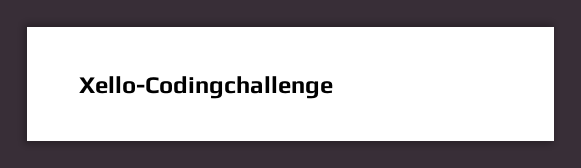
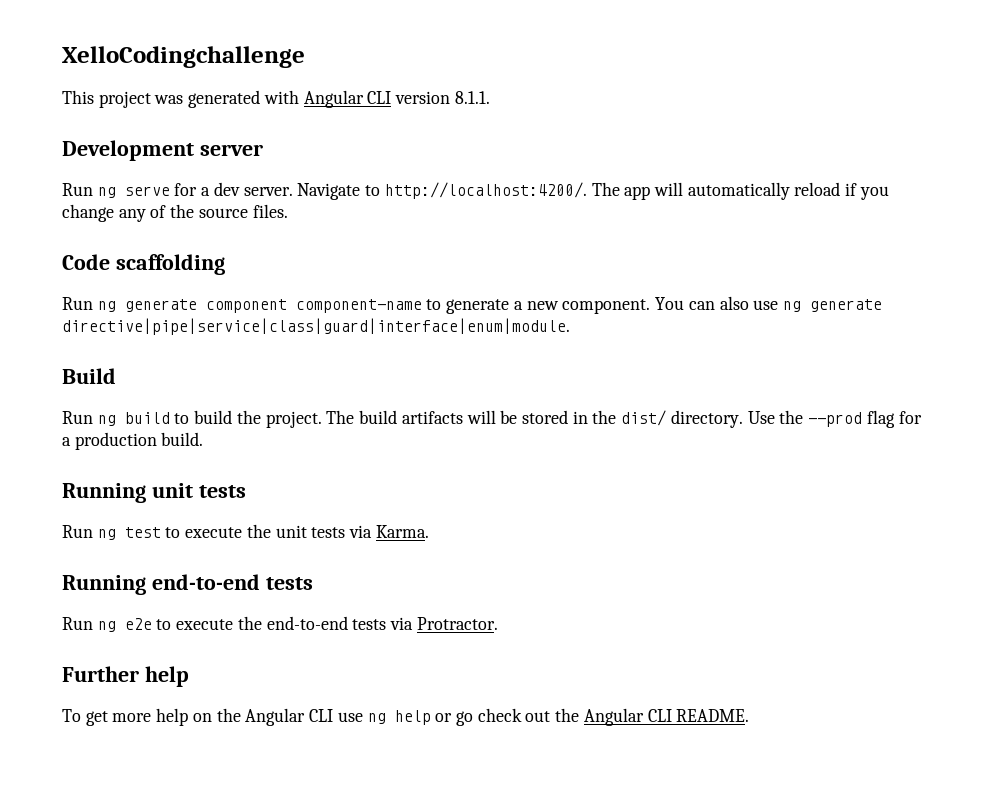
- Xello-Codingchallenge
+ XelloCodingchallenge
+ This project was generated with Angular CLI version 8.1.1.
+ Development server
+ Run ng serve for a dev server. Navigate to http://localhost:4200/. The app will automatically reload if you change any of the source files.
+ Code scaffolding
+ Run ng generate component component-name to generate a new component. You can also use ng generate directive|pipe|service|class|guard|interface|enum|module.
+ Build
+ Run ng build to build the project. The build artifacts will be stored in the dist/ directory. Use the --prod flag for a production build.
+ Running unit tests
+ Run ng test to execute the unit tests via Karma.
+ Running end-to-end tests
+ Run ng e2e to execute the end-to-end tests via Protractor.
+ Further help
+ To get more help on the Angular CLI use ng help or go check out the Angular CLI README.

